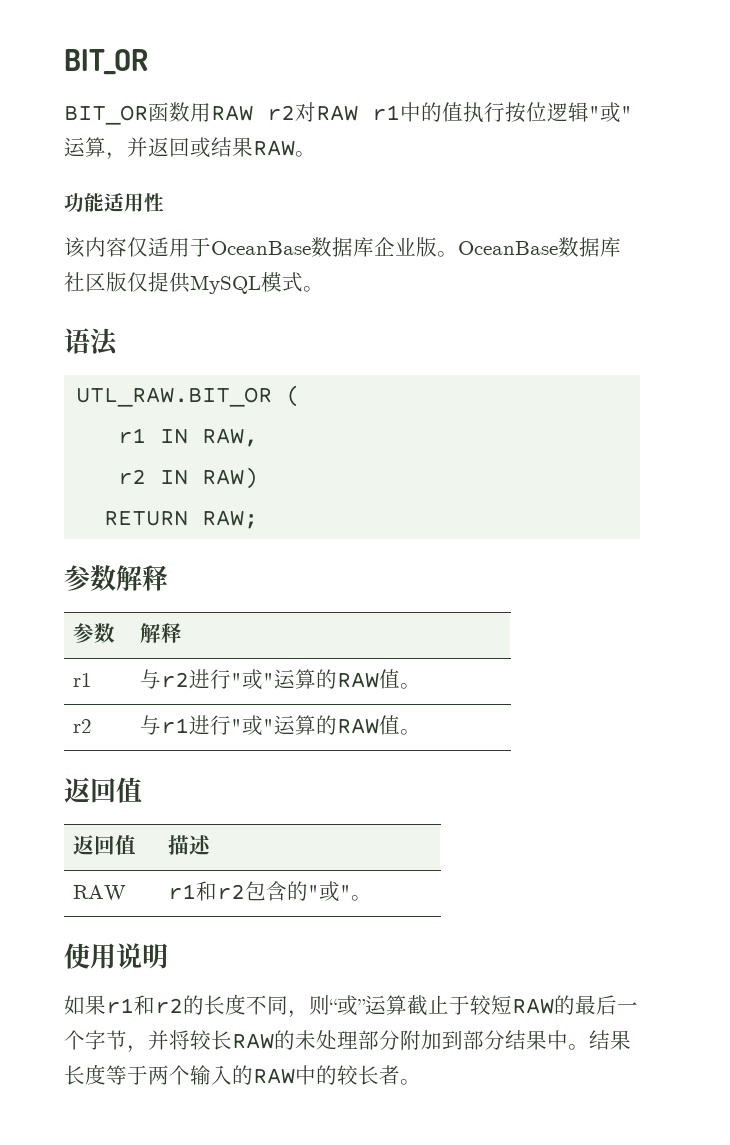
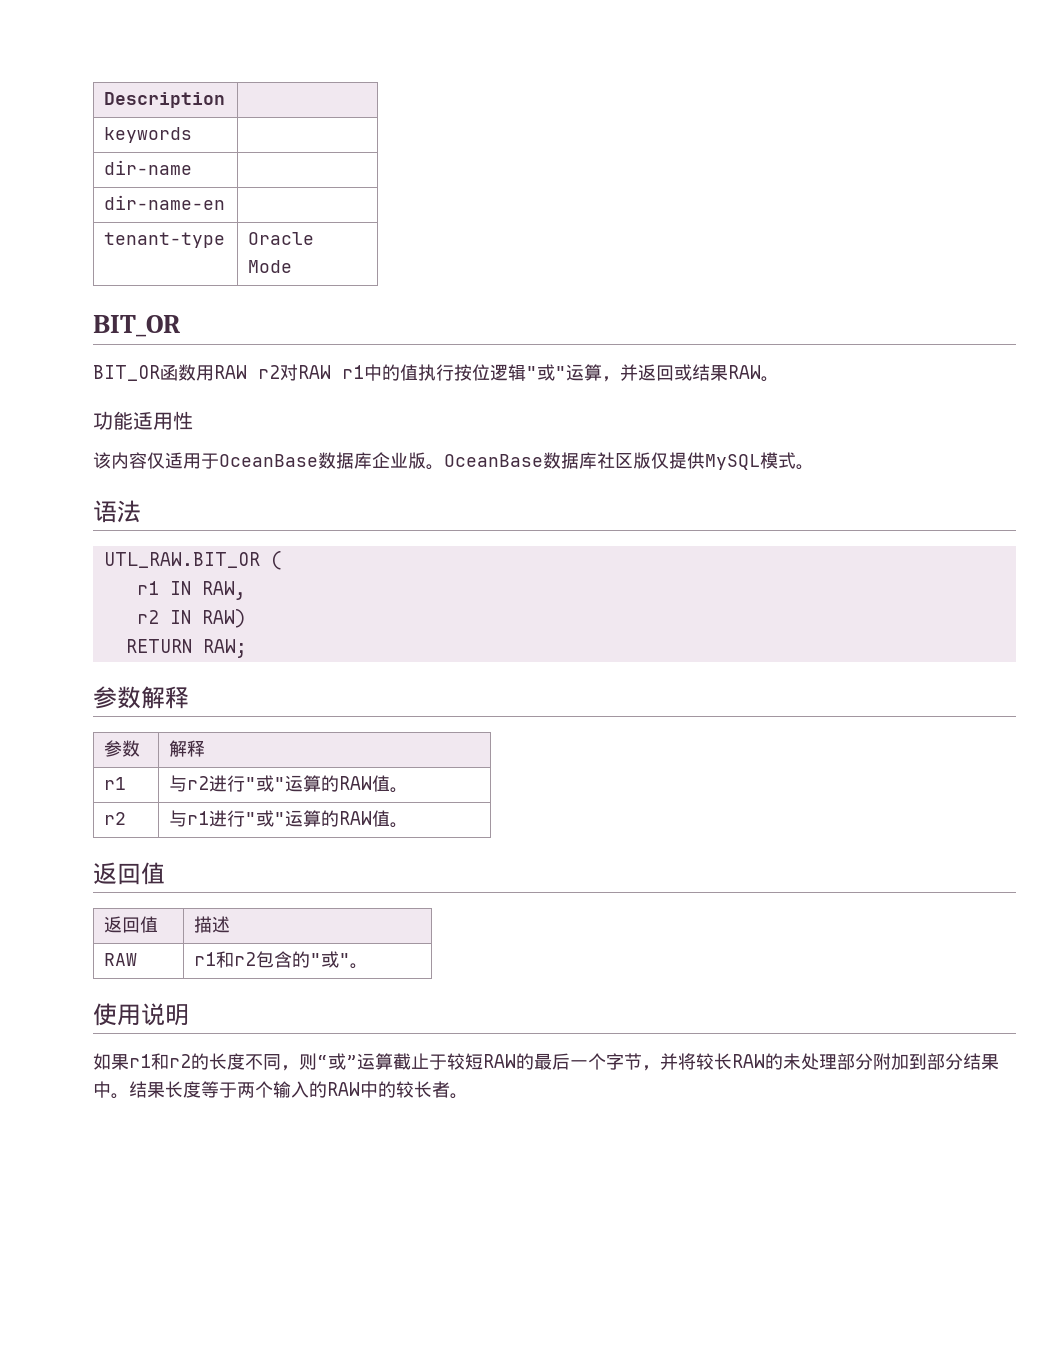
+ Description |
+ keywords |
+ dir-name |
+ dir-name-en |
+ tenant-type | Oracle Mode

